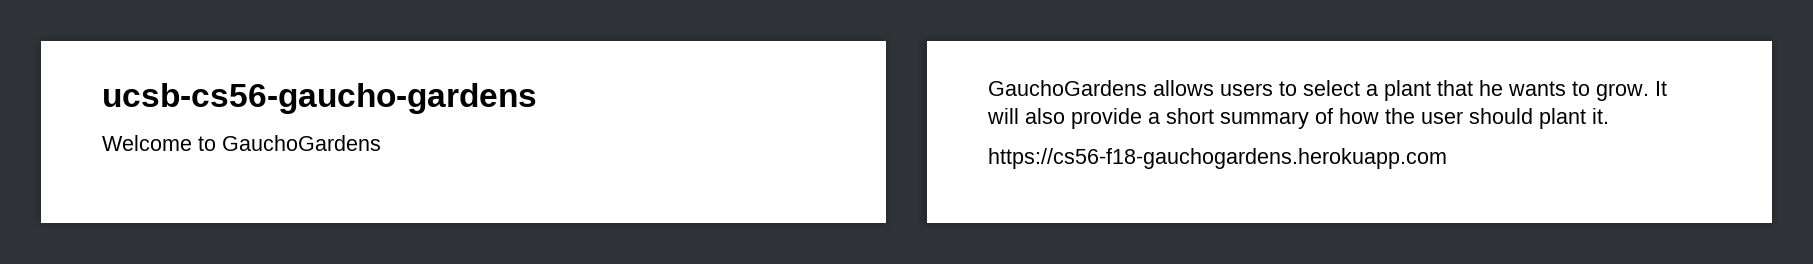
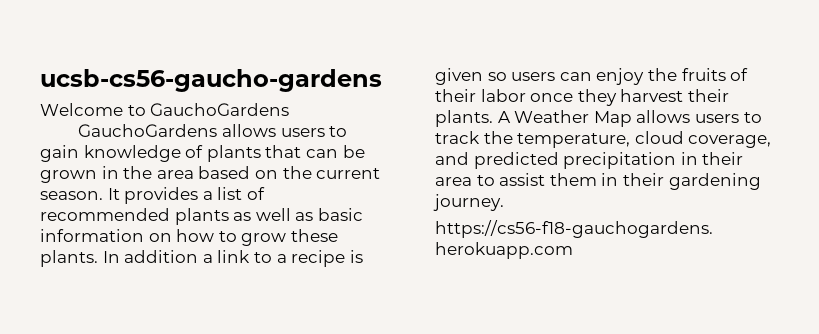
- GauchoGardens allows users to select a plant that he wants to grow. It will also provide a short summary of how the user should plant it.
+ GauchoGardens allows users to gain knowledge of plants that can be grown in the area based on the current season. It provides a list of recommended plants as well as basic information on how to grow these plants. In addition a link to a recipe is given so users can enjoy the fruits of their labor once they harvest their plants. A Weather Map allows users to track the temperature, cloud coverage, and predicted precipitation in their area to assist them in their gardening journey.

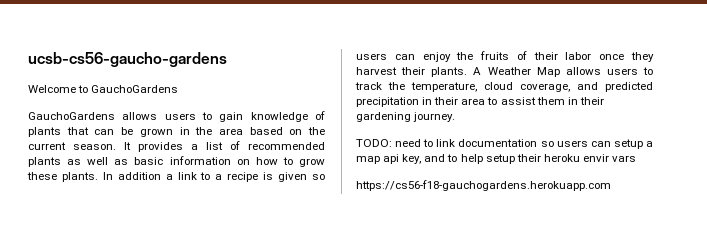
+ TODO: need to link documentation so users can setup a map api key, and to help setup their heroku envir vars

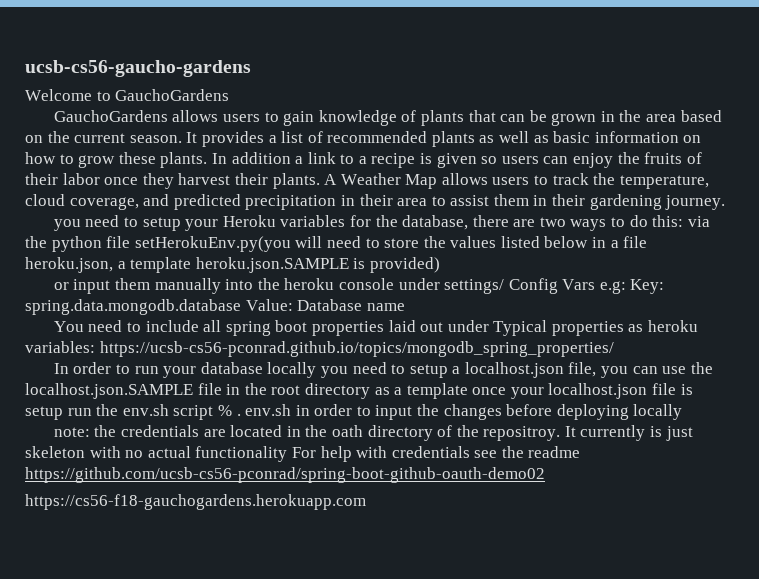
- TODO: need to link documentation so users can setup a map api key, and to help setup their heroku envir vars
+ you need to setup your Heroku variables for the database, there are two ways to do this: via the python file setHerokuEnv.py(you will need to store the values listed below in a file heroku.json, a template heroku.json.SAMPLE is provided)
+ or input them manually into the heroku console under settings/ Config Vars e.g: Key: spring.data.mongodb.database Value: Database name
+ You need to include all spring boot properties laid out under Typical properties as heroku variables: https://ucsb-cs56-pconrad.github.io/topics/mongodb_spring_properties/
+ In order to run your database locally you need to setup a localhost.json file, you can use the localhost.json.SAMPLE file in the root directory as a template once your localhost.json file is setup run the env.sh script % . env.sh in order to input the changes before deploying locally
+ note: the credentials are located in the oath directory of the repositroy. It currently is just skeleton with no actual functionality For help with credentials see the readme https://github.com/ucsb-cs56-pconrad/spring-boot-github-oauth-demo02

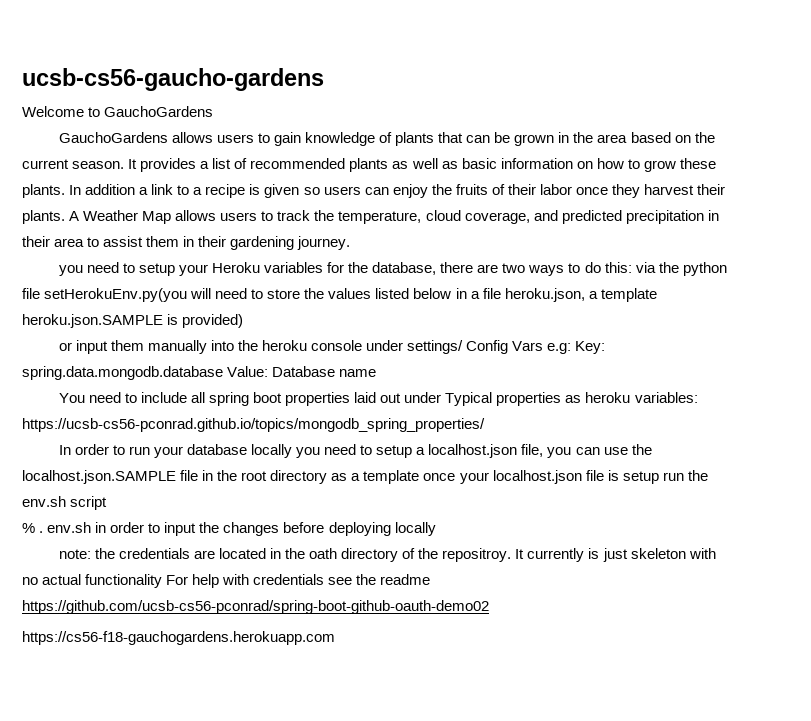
- In order to run your database locally you need to setup a localhost.json file, you can use the localhost.json.SAMPLE file in the root directory as a template once your localhost.json file is setup run the env.sh script % . env.sh in order to input the changes before deploying locally
+ In order to run your database locally you need to setup a localhost.json file, you can use the localhost.json.SAMPLE file in the root directory as a template once your localhost.json file is setup run the env.sh script
+ % . env.sh in order to input the changes before deploying locally

